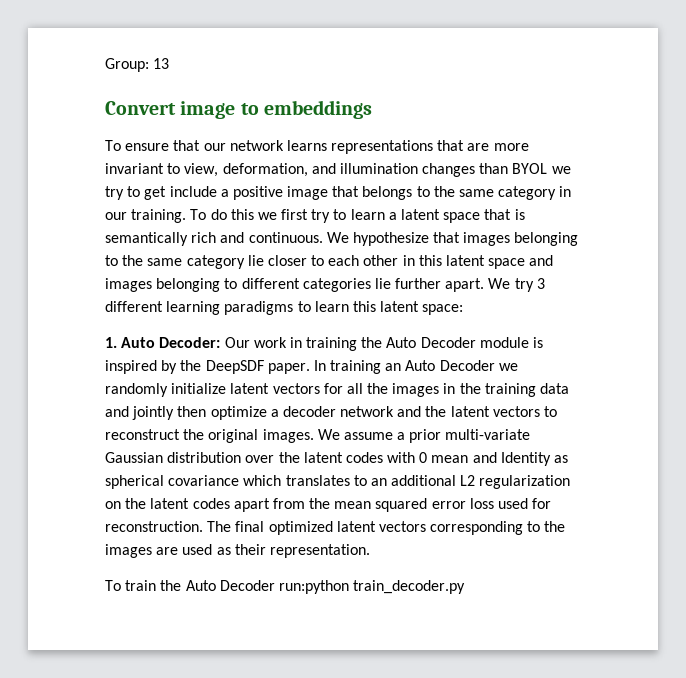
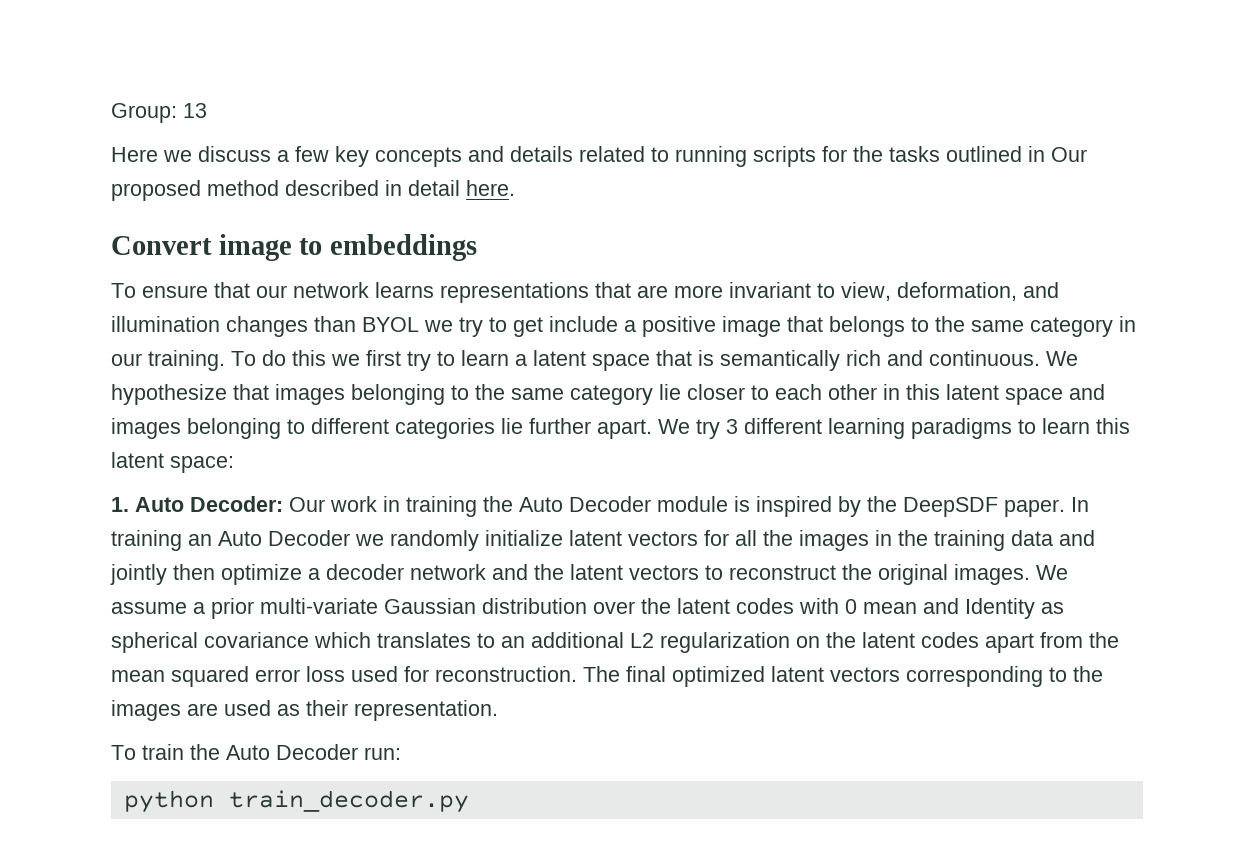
+ Here we discuss a few key concepts and details related to running scripts for the tasks outlined in Our proposed method described in detail here.
- To train the Auto Decoder run:python train_decoder.py
+ To train the Auto Decoder run:
+ python train_decoder.py

